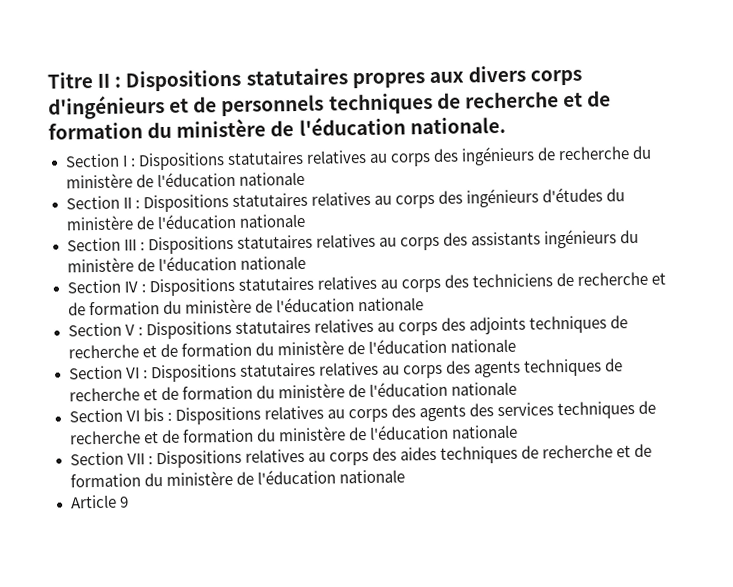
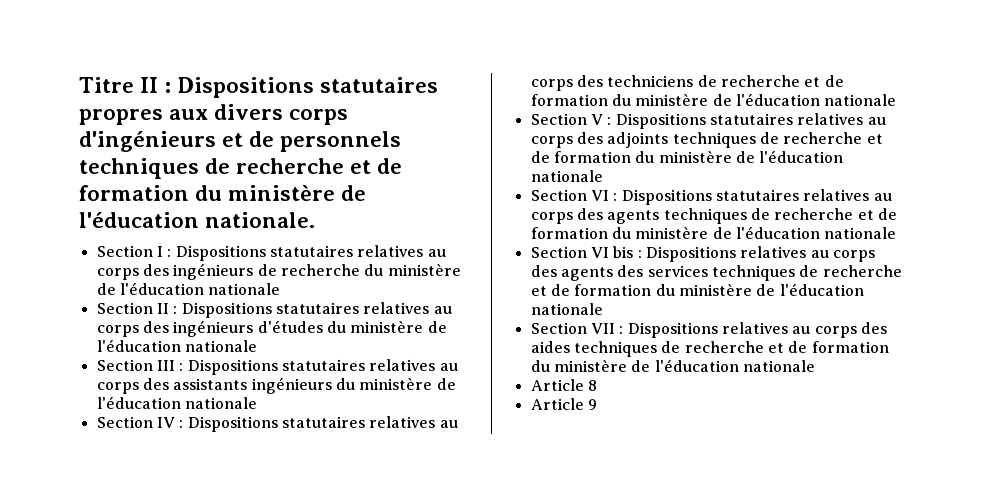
+ Article 8

